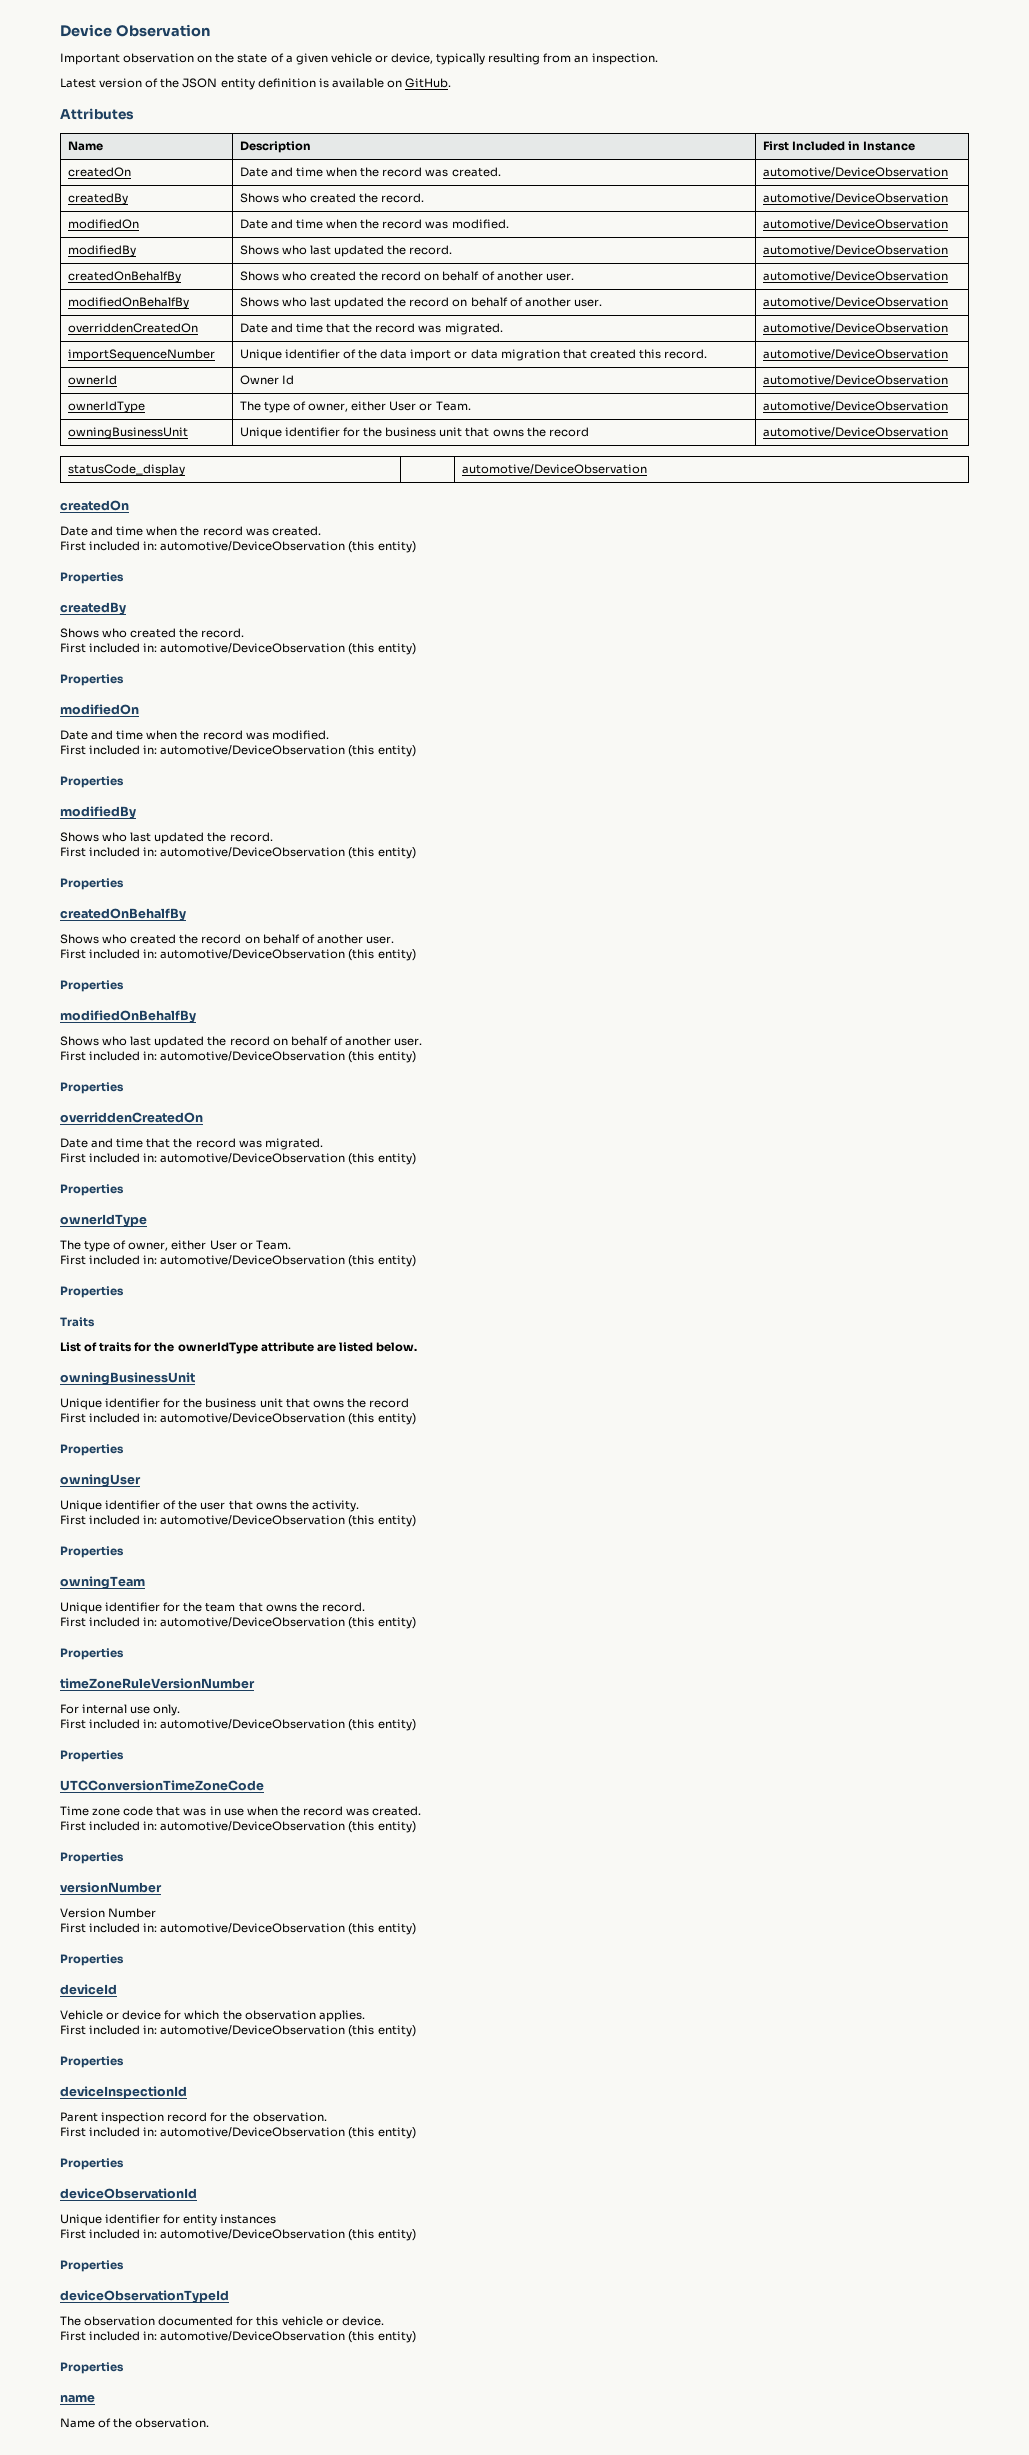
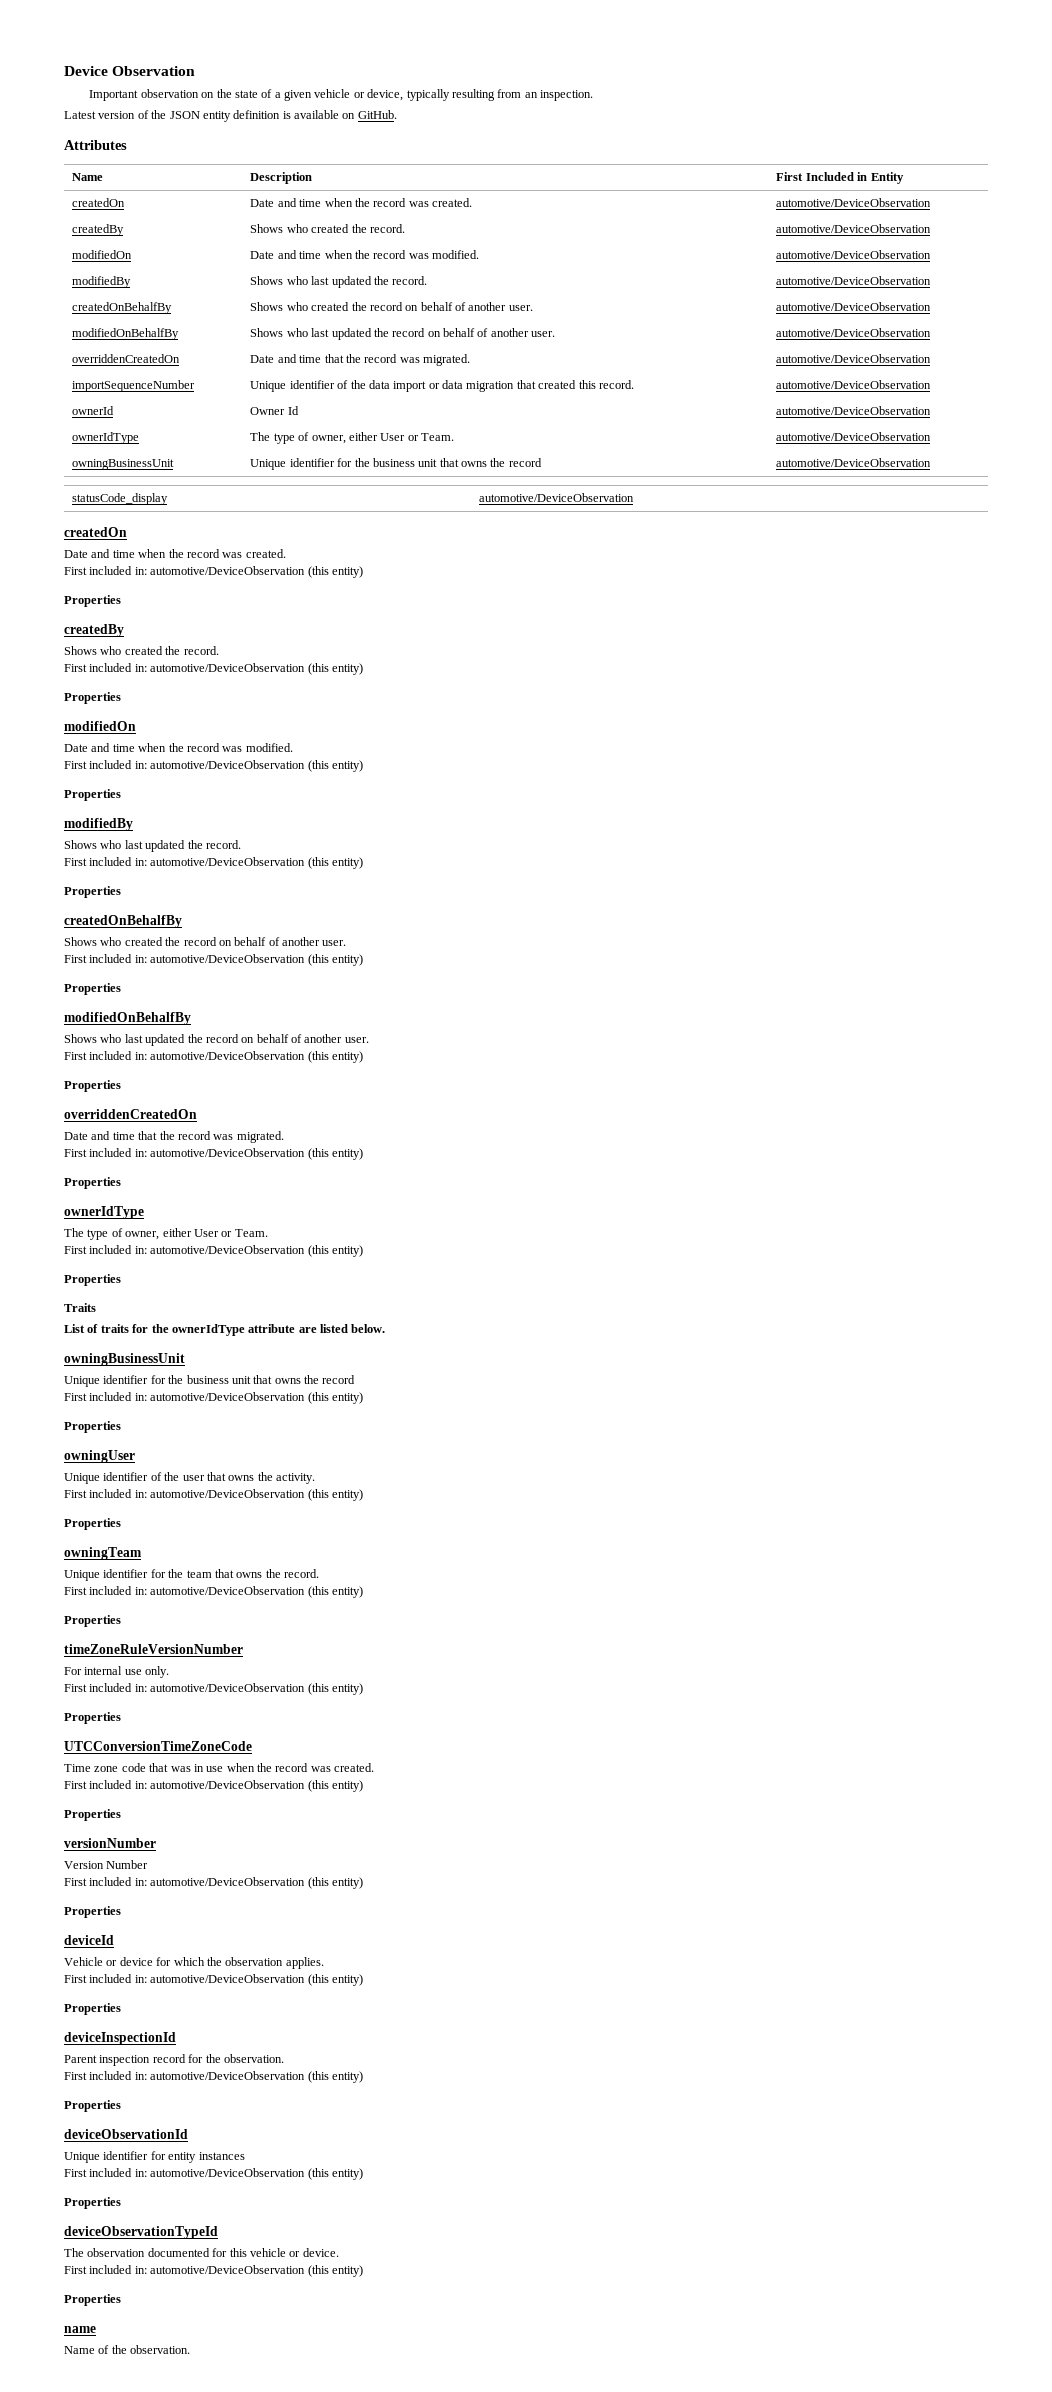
- Name | Description | First Included in Instance
+ Name | Description | First Included in Entity

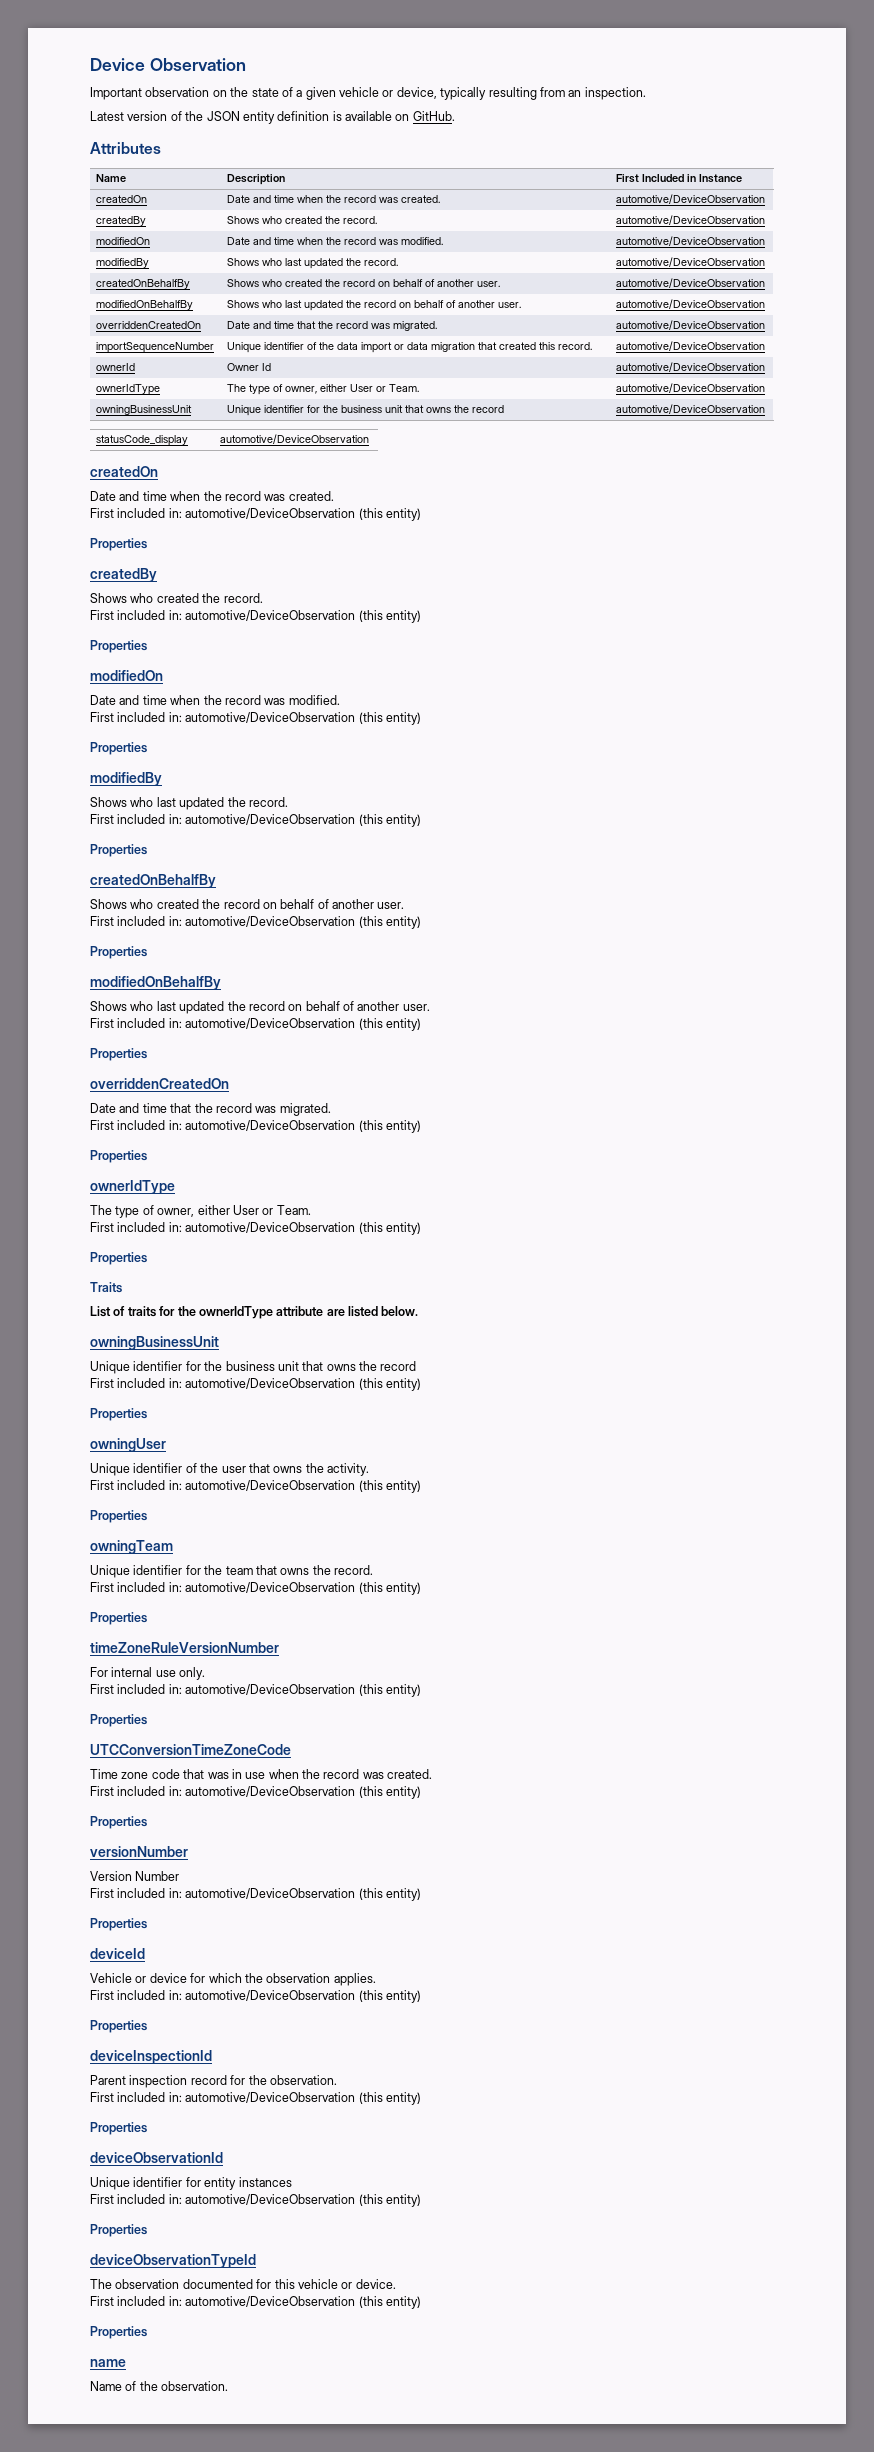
- Name | Description | First Included in Entity
+ Name | Description | First Included in Instance

